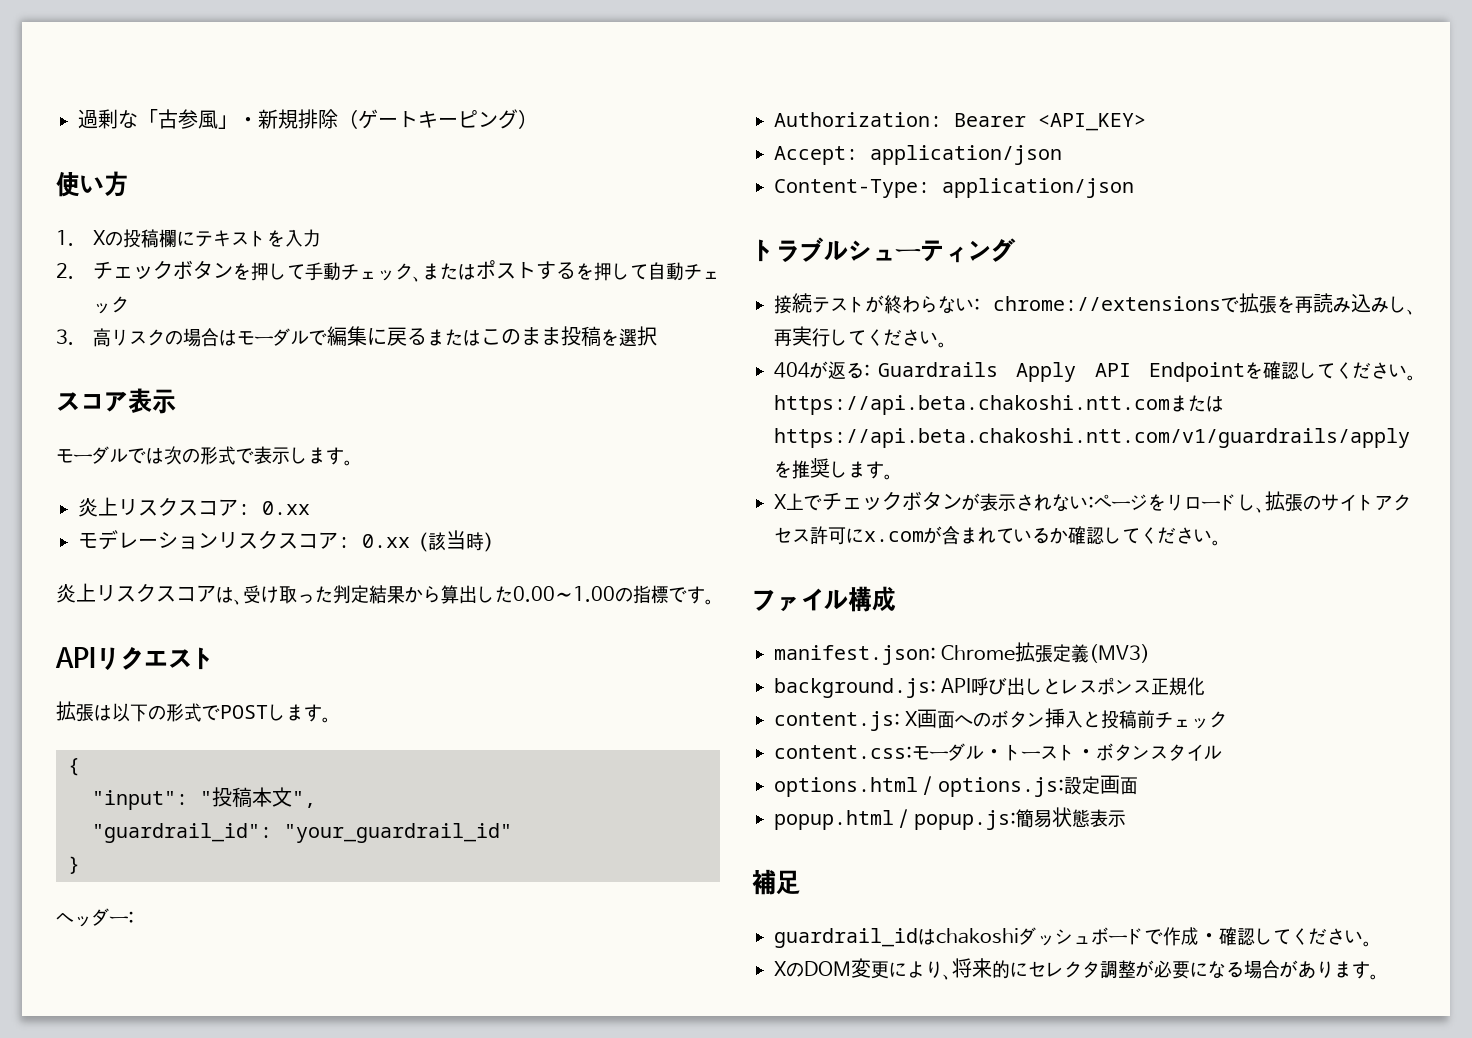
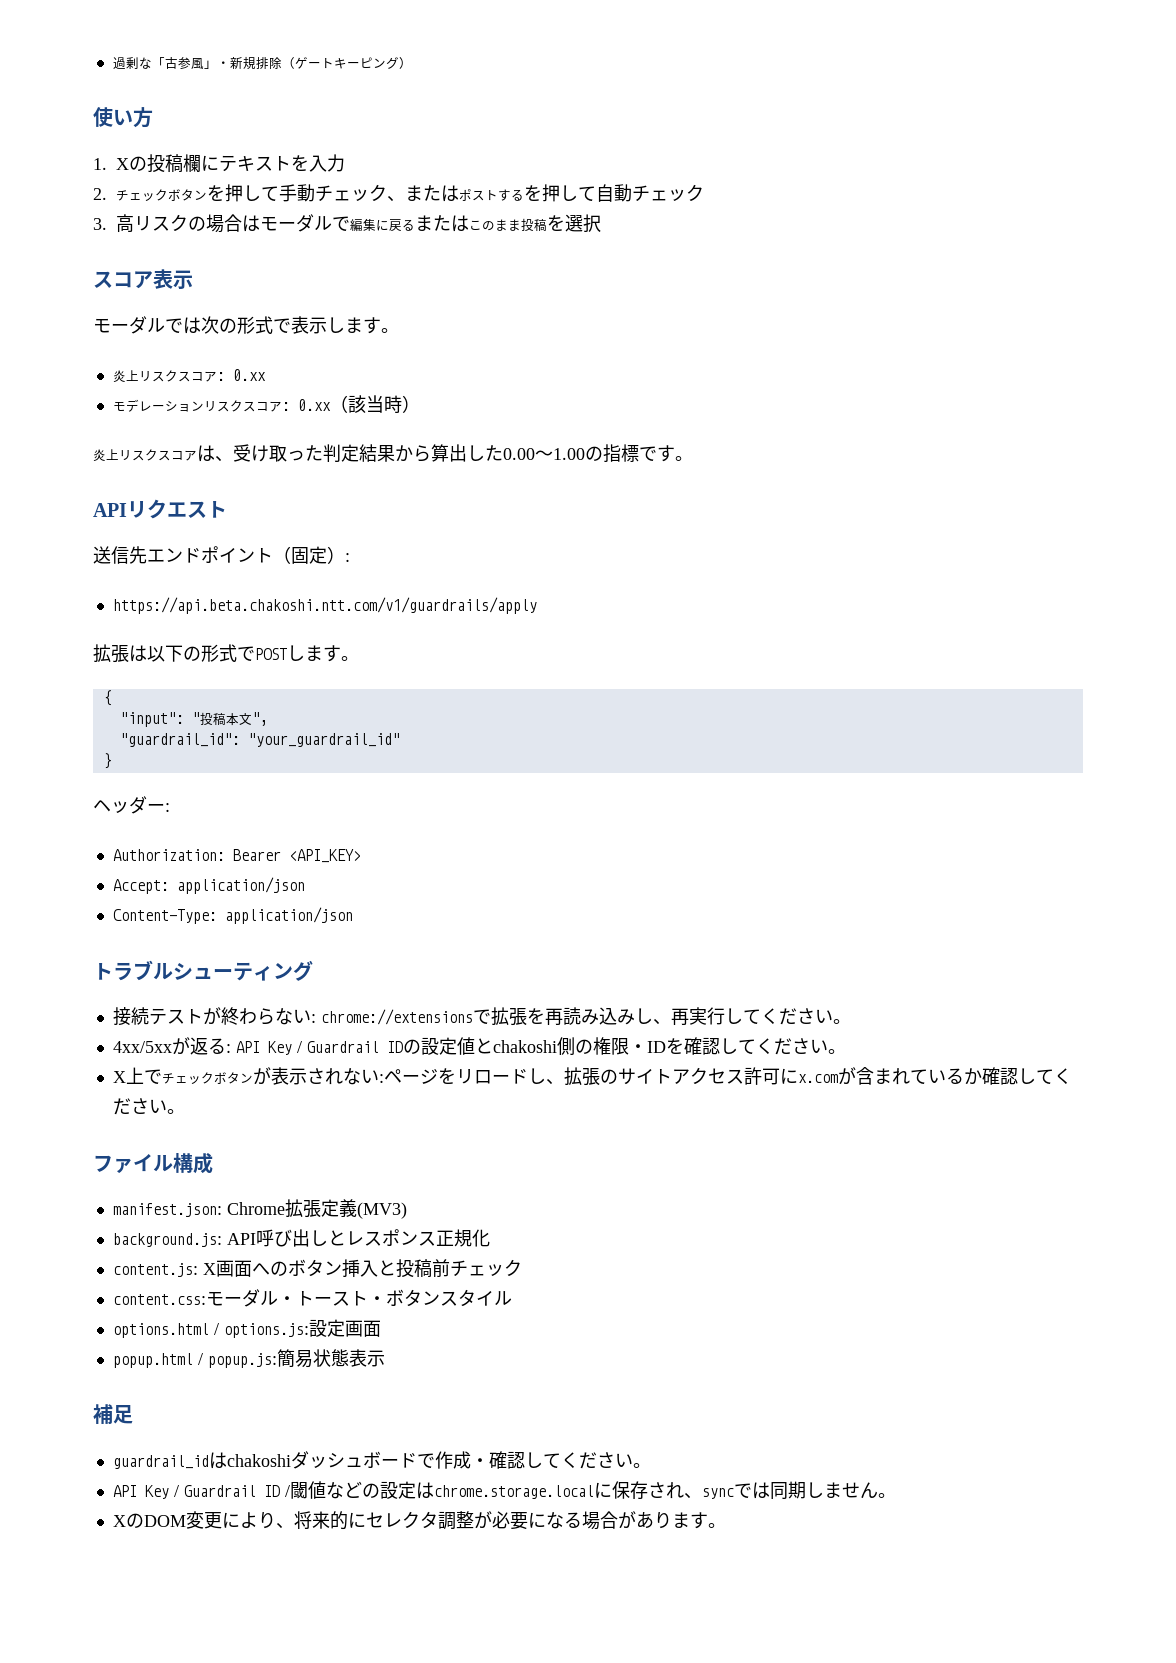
+ 送信先エンドポイント（固定）:
+ https://api.beta.chakoshi.ntt.com/v1/guardrails/apply
- 404が返る: Guardrails Apply API Endpointを確認してください。https://api.beta.chakoshi.ntt.comまたはhttps://api.beta.chakoshi.ntt.com/v1/guardrails/applyを推奨します。
+ 4xx/5xxが返る: API Key / Guardrail IDの設定値とchakoshi側の権限・IDを確認してください。
+ API Key / Guardrail ID /閾値などの設定はchrome.storage.localに保存され、syncでは同期しません。

